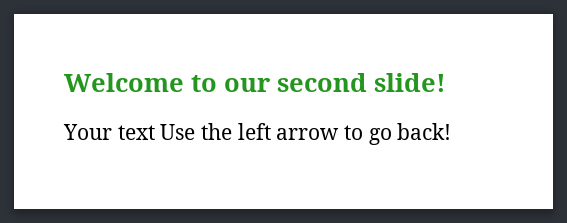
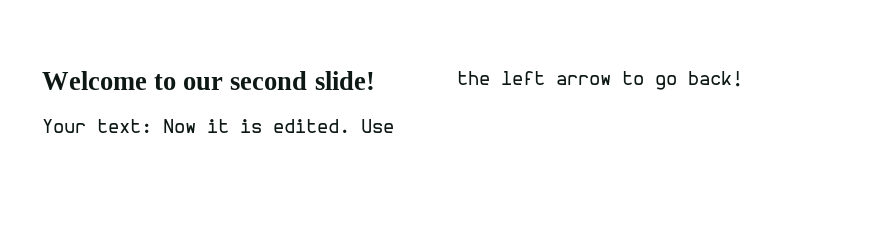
- Your text Use the left arrow to go back!
+ Your text: Now it is edited. Use the left arrow to go back!

